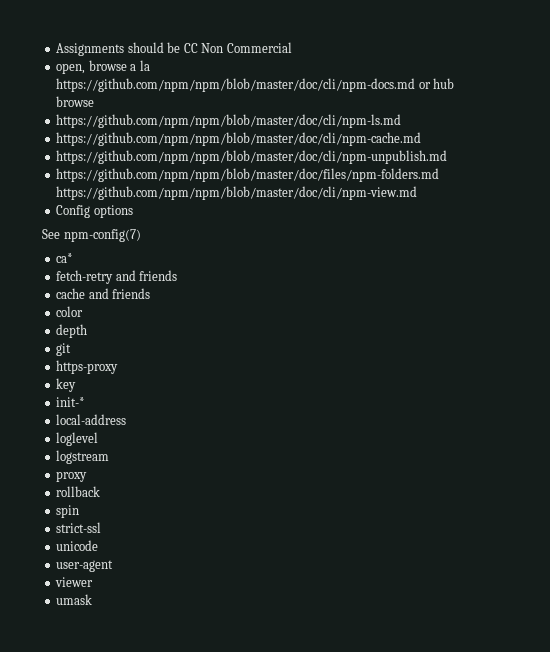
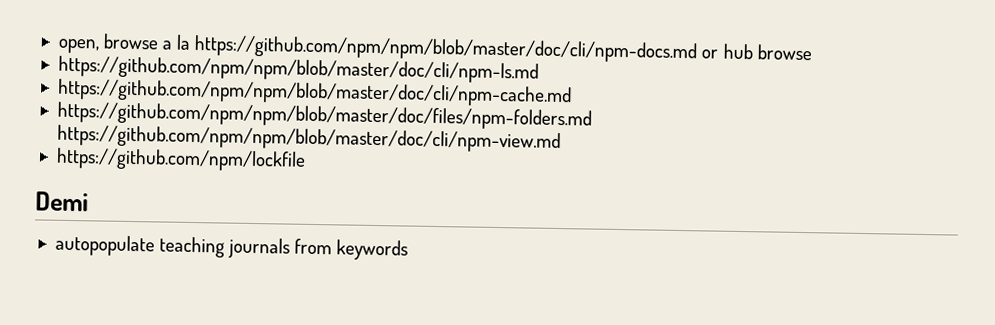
- Assignments should be CC Non Commercial
- https://github.com/npm/npm/blob/master/doc/cli/npm-unpublish.md
- Config options
- See npm-config(7)
- ca*
- fetch-retry and friends
- cache and friends
- color
- depth
- git
- https-proxy
- key
- init-*
- local-address
- loglevel
- logstream
- proxy
- rollback
- spin
- strict-ssl
- unicode
- user-agent
- viewer
- umask
+ https://github.com/npm/lockfile
+ Demi
+ autopopulate teaching journals from keywords

